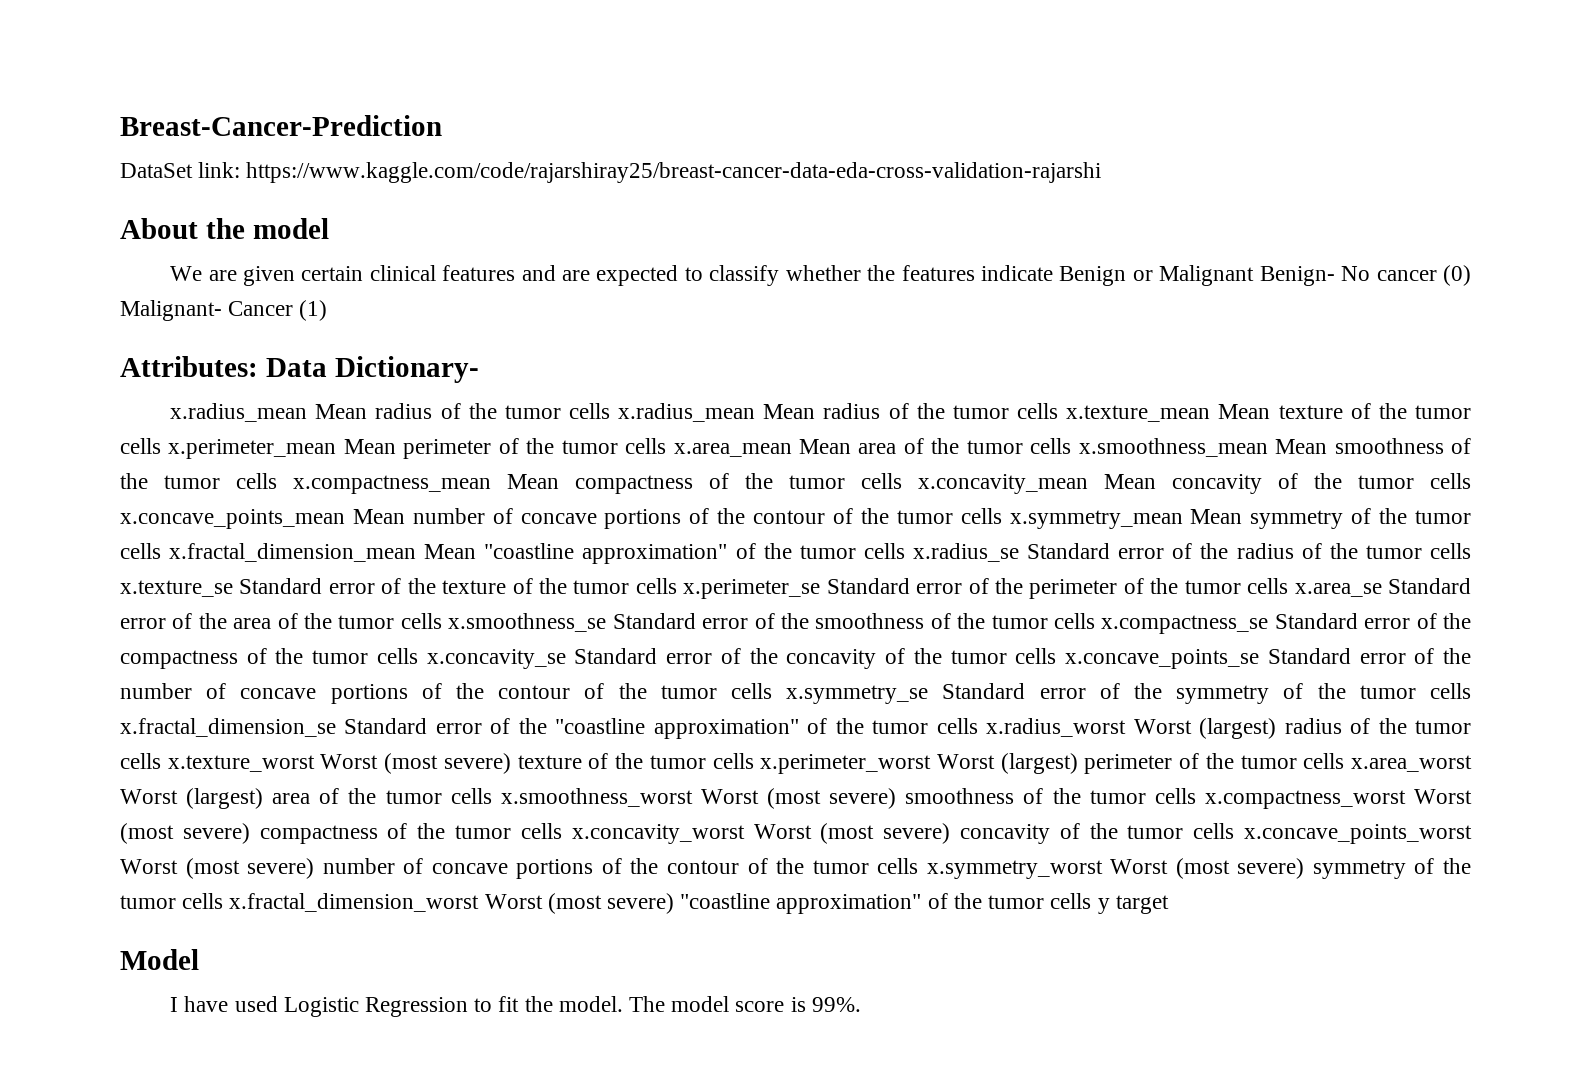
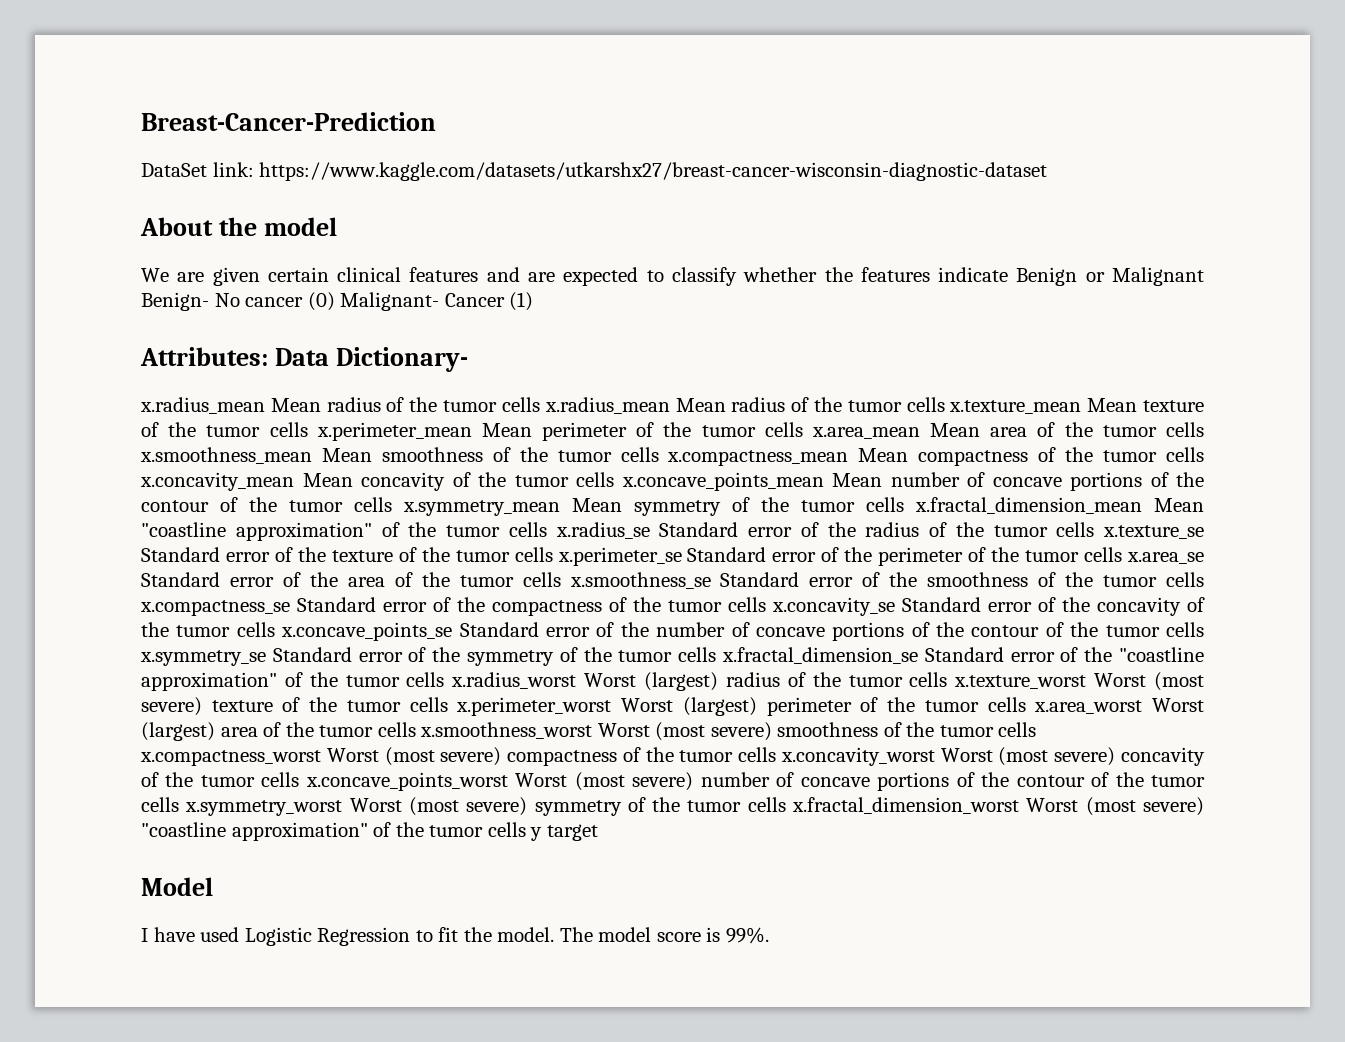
- DataSet link: https://www.kaggle.com/code/rajarshiray25/breast-cancer-data-eda-cross-validation-rajarshi
+ DataSet link: https://www.kaggle.com/datasets/utkarshx27/breast-cancer-wisconsin-diagnostic-dataset

